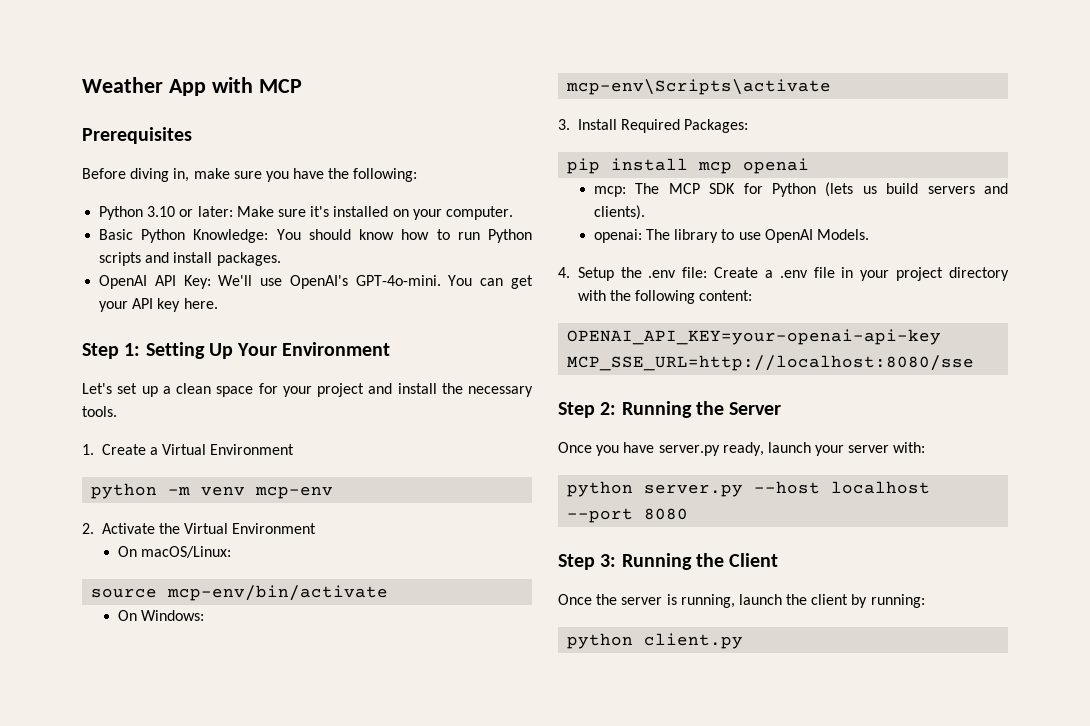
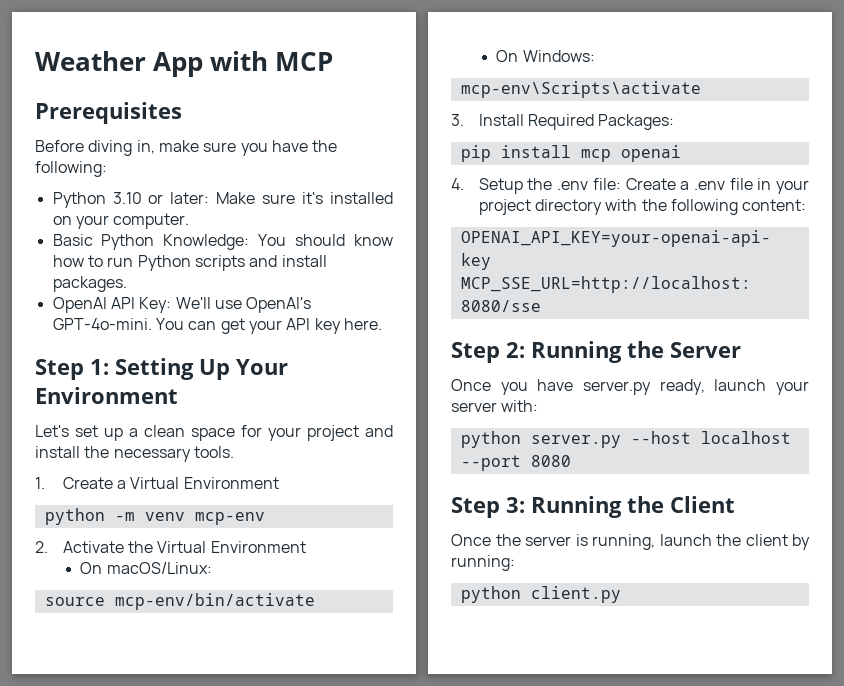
- mcp: The MCP SDK for Python (lets us build servers and clients).
- openai: The library to use OpenAI Models.

